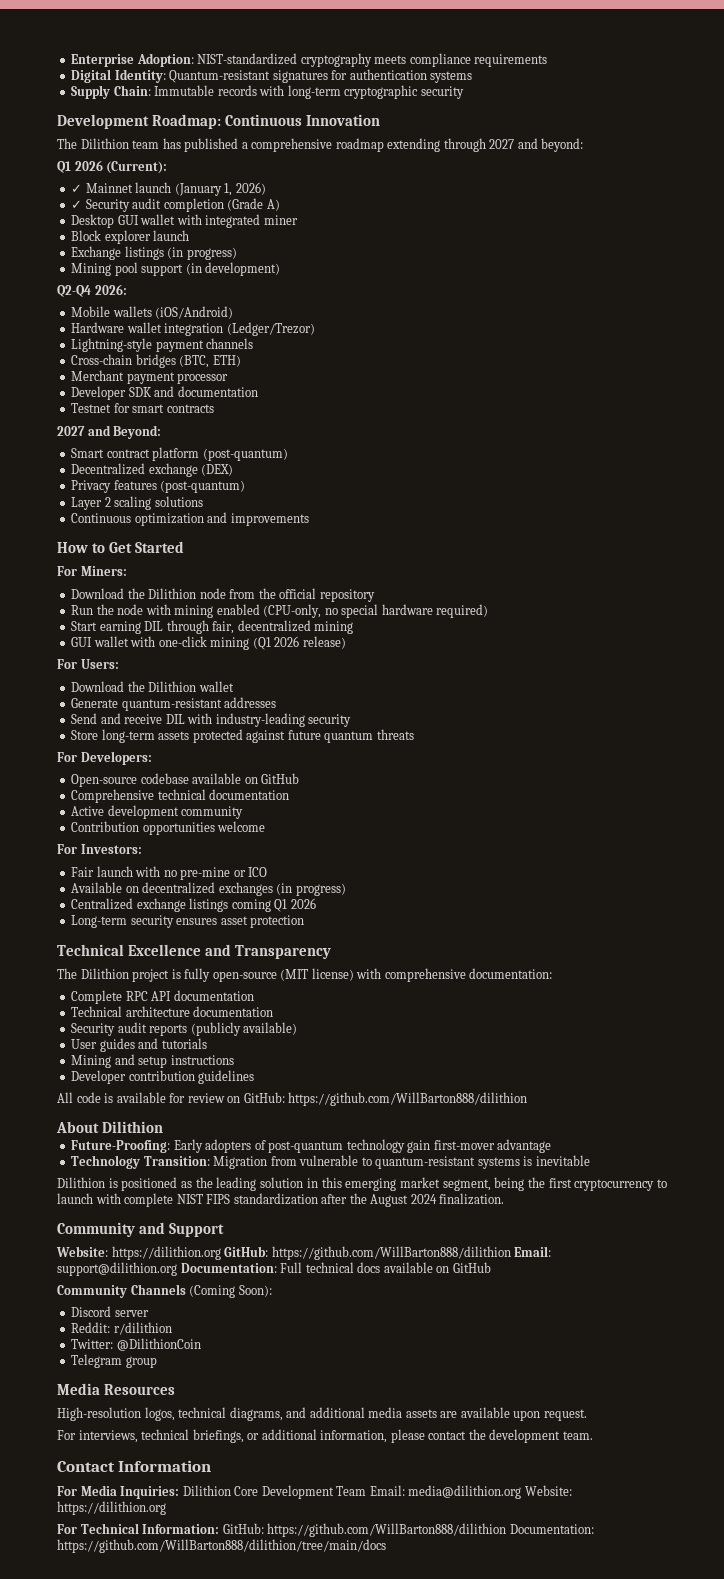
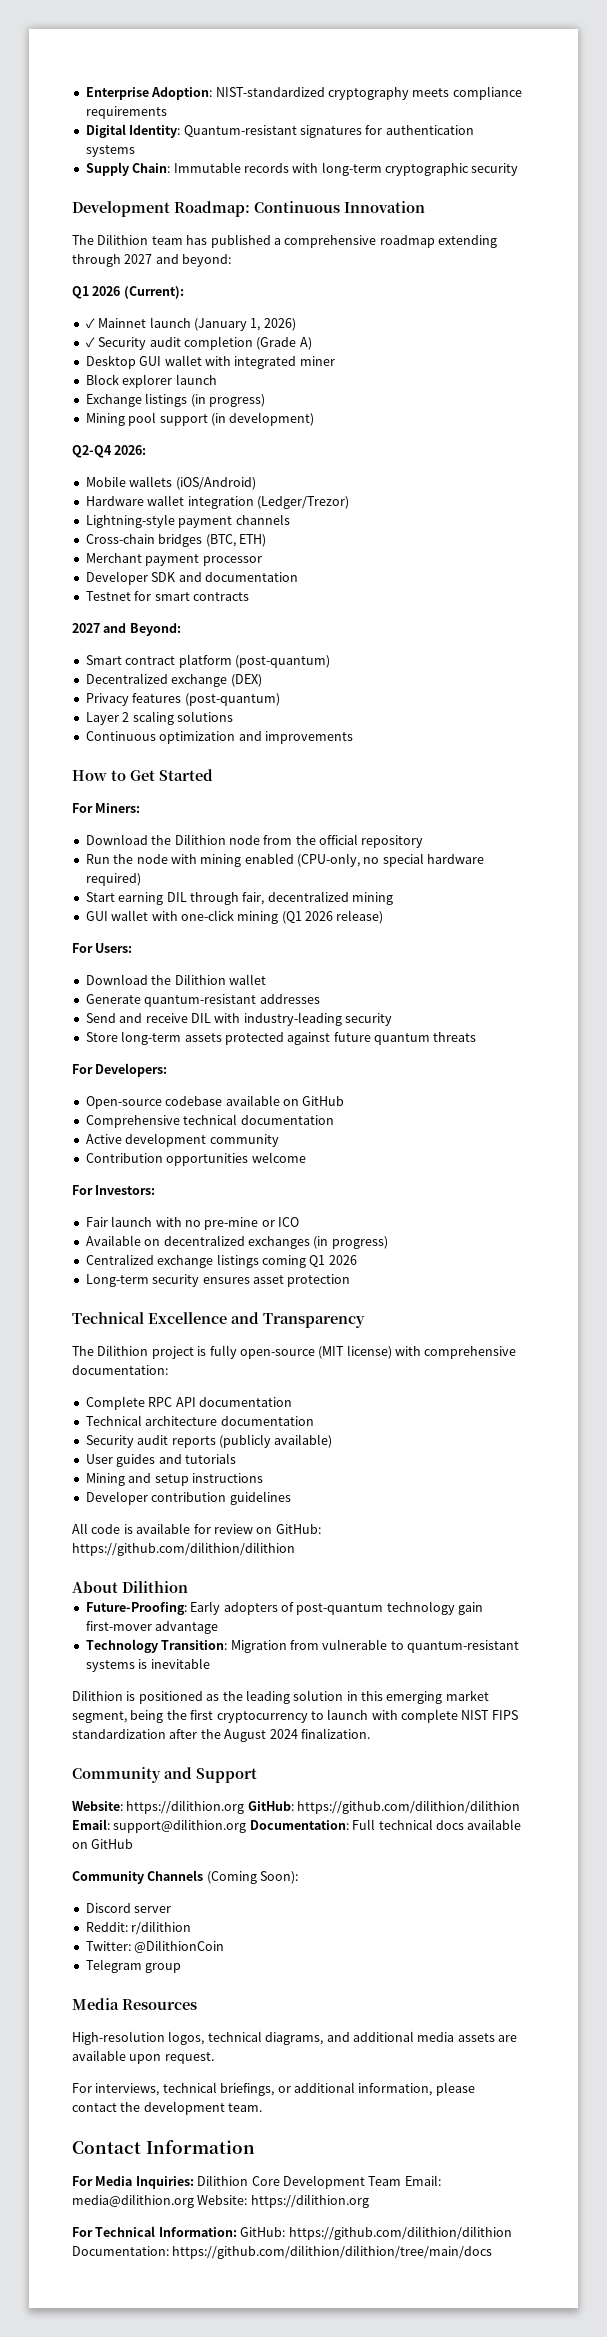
- All code is available for review on GitHub: https://github.com/WillBarton888/dilithion
+ All code is available for review on GitHub: https://github.com/dilithion/dilithion
- Website: https://dilithion.org GitHub: https://github.com/WillBarton888/dilithion Email: support@dilithion.org Documentation: Full technical docs available on GitHub
+ Website: https://dilithion.org GitHub: https://github.com/dilithion/dilithion Email: support@dilithion.org Documentation: Full technical docs available on GitHub
- For Technical Information: GitHub: https://github.com/WillBarton888/dilithion Documentation: https://github.com/WillBarton888/dilithion/tree/main/docs
+ For Technical Information: GitHub: https://github.com/dilithion/dilithion Documentation: https://github.com/dilithion/dilithion/tree/main/docs

